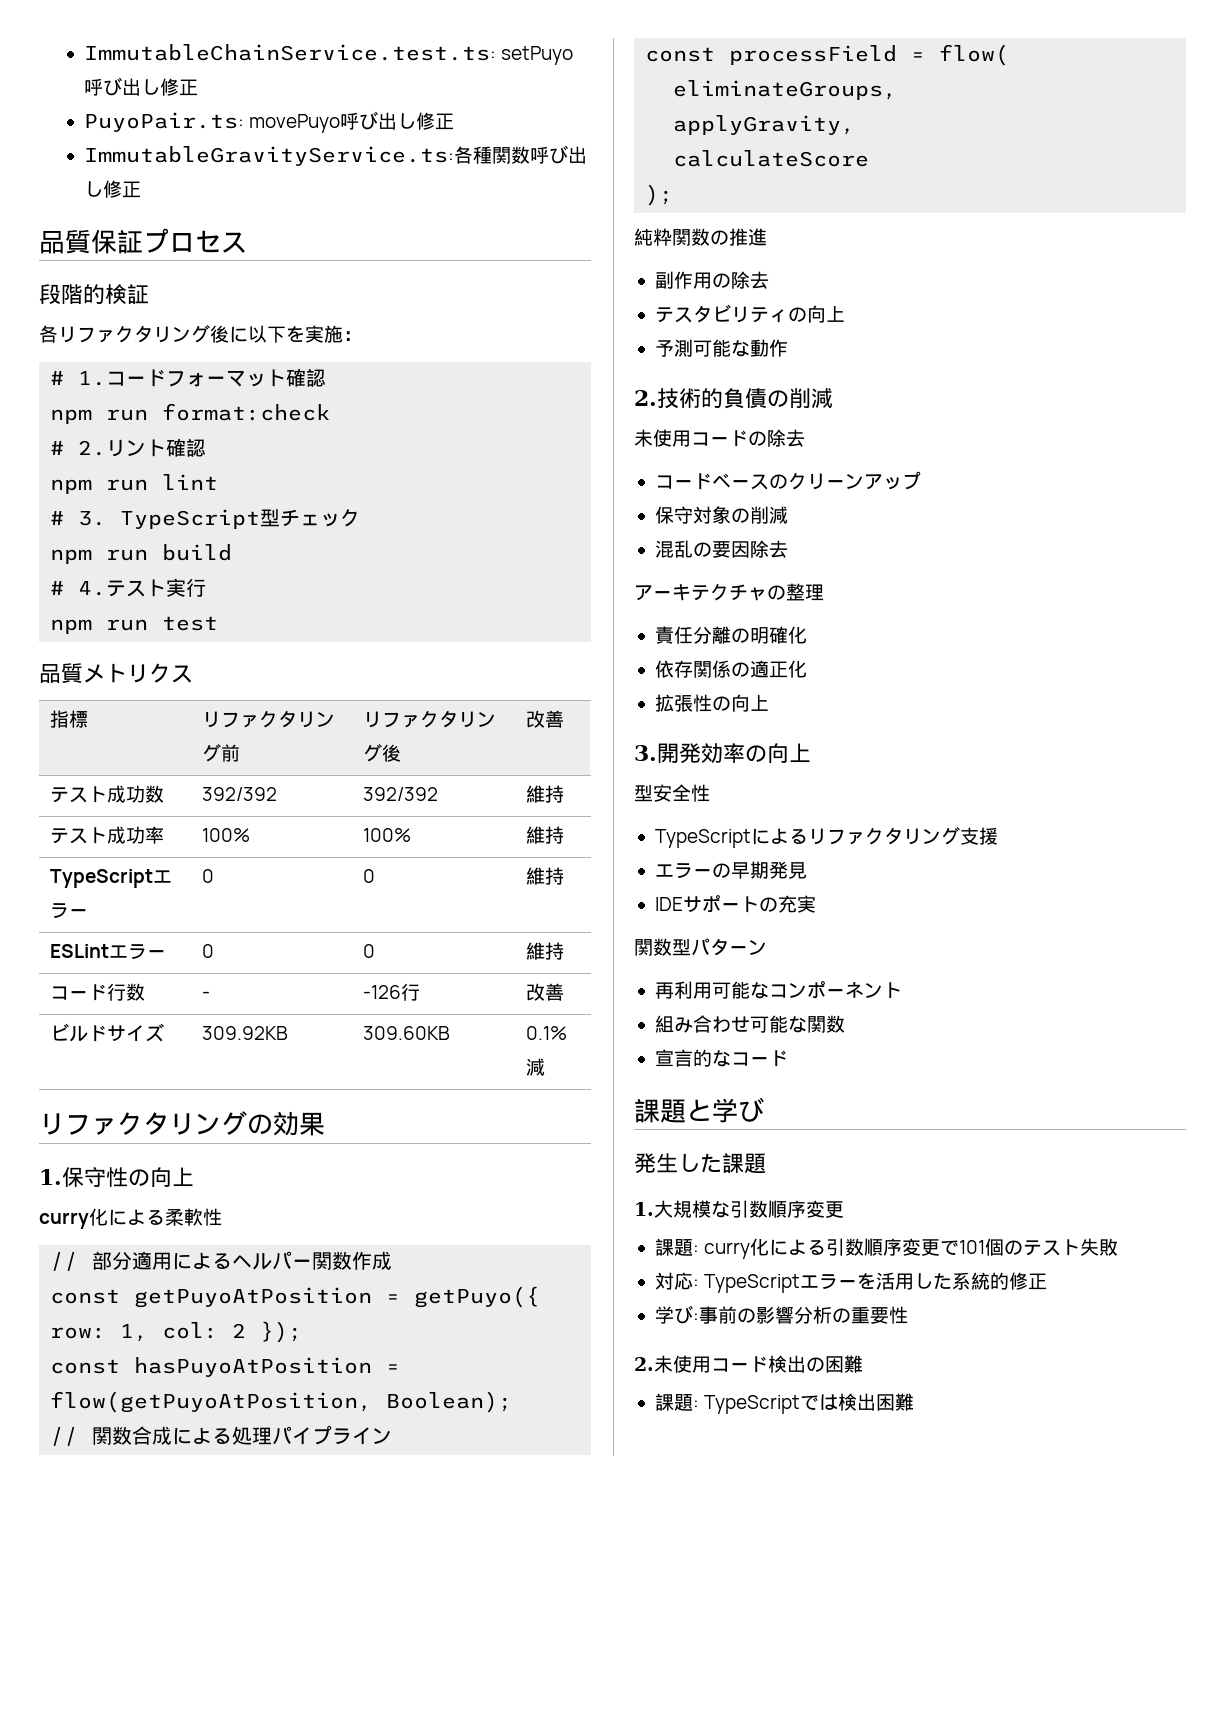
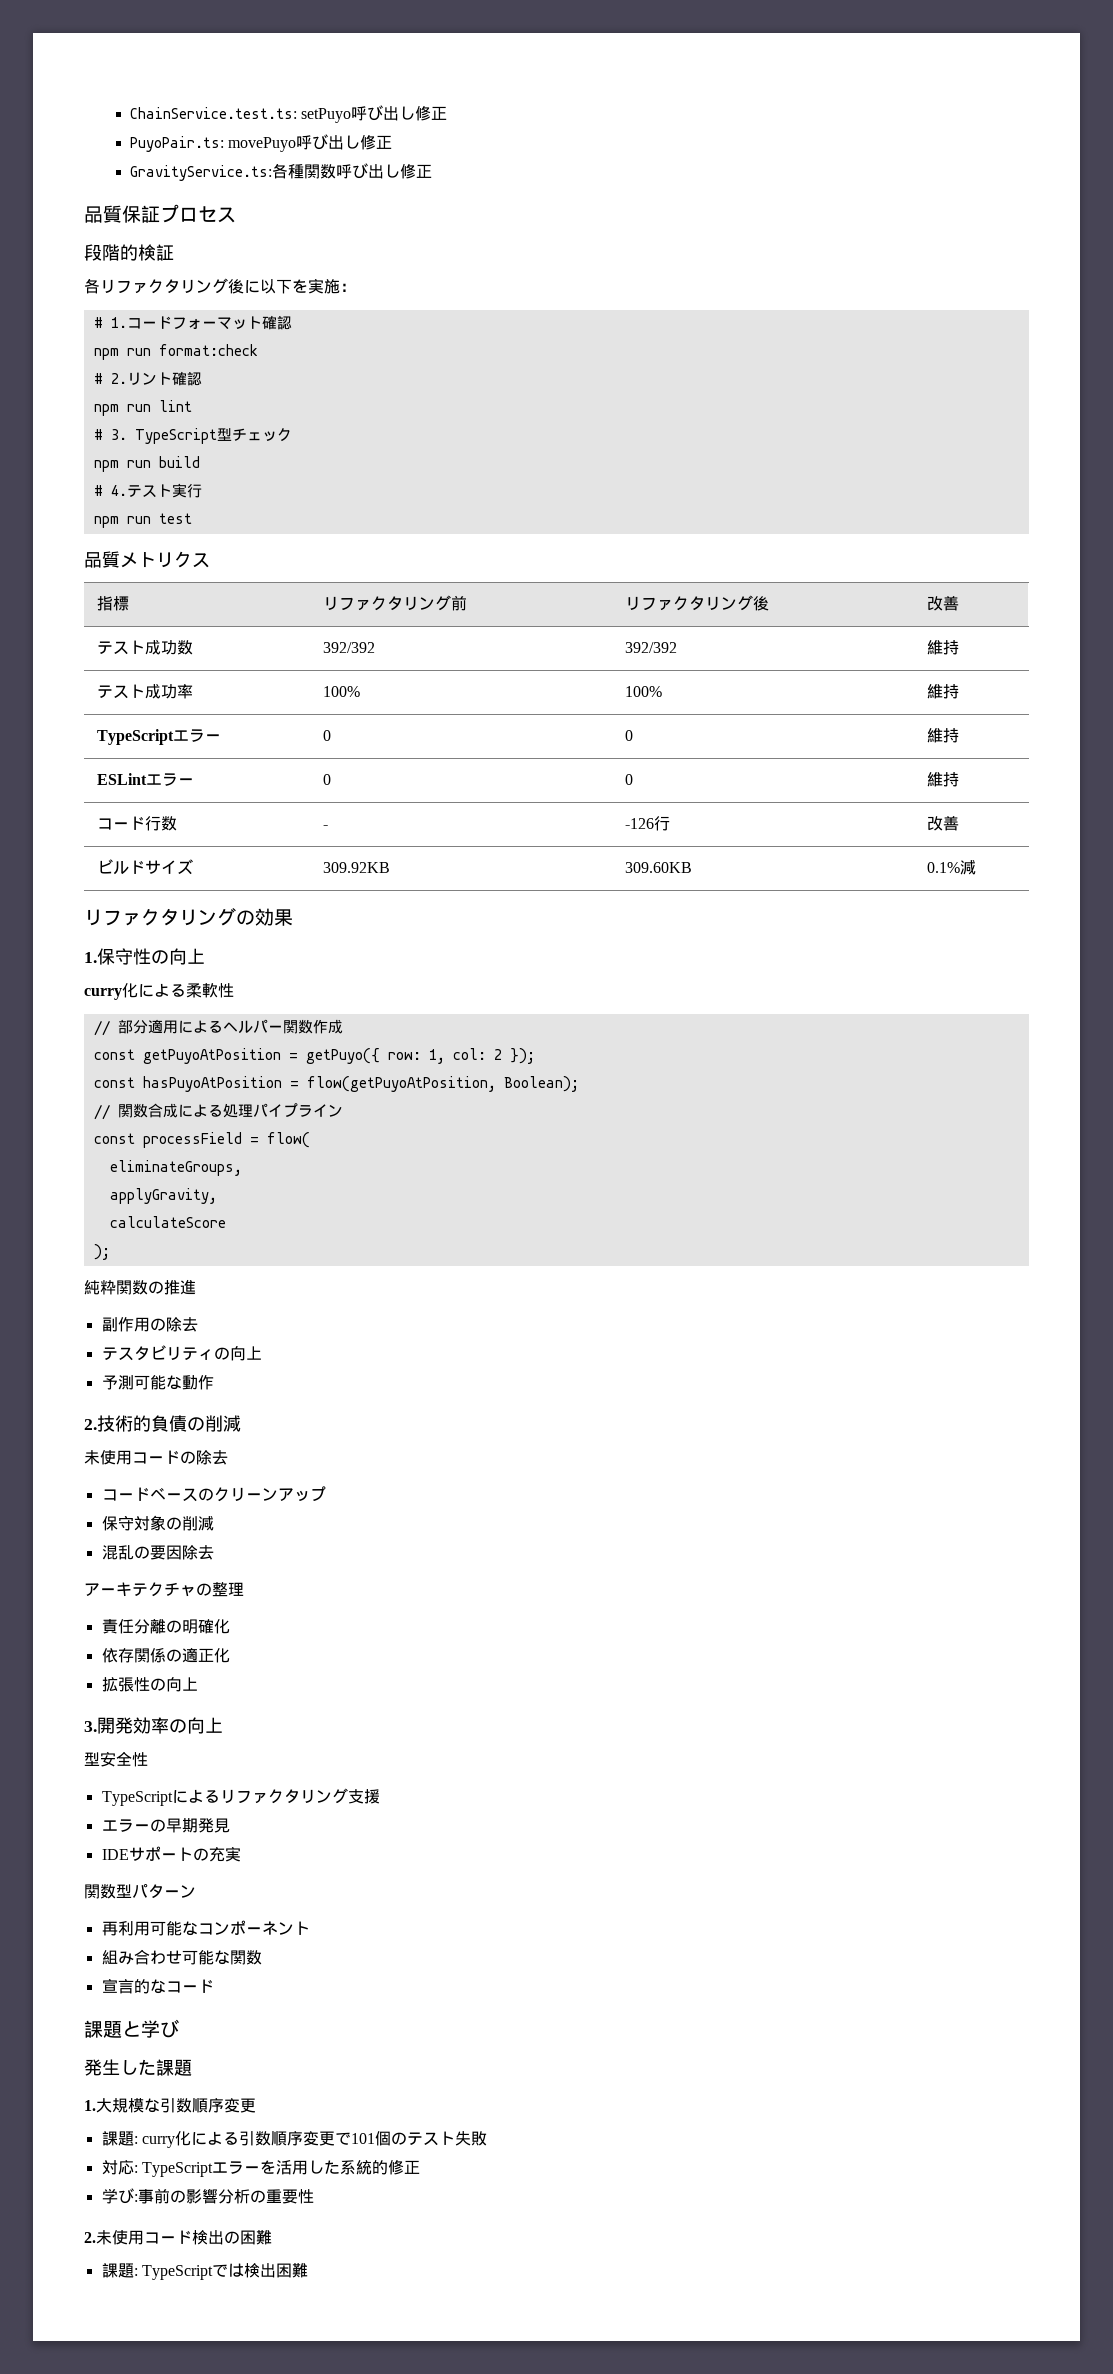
- ImmutableChainService.test.ts: setPuyo呼び出し修正
+ ChainService.test.ts: setPuyo呼び出し修正
- ImmutableGravityService.ts:各種関数呼び出し修正
+ GravityService.ts:各種関数呼び出し修正

